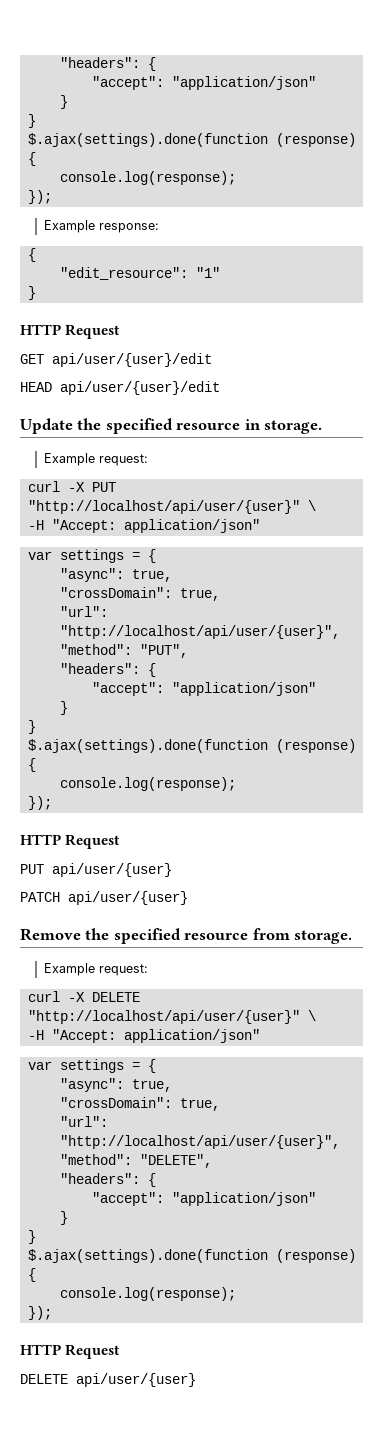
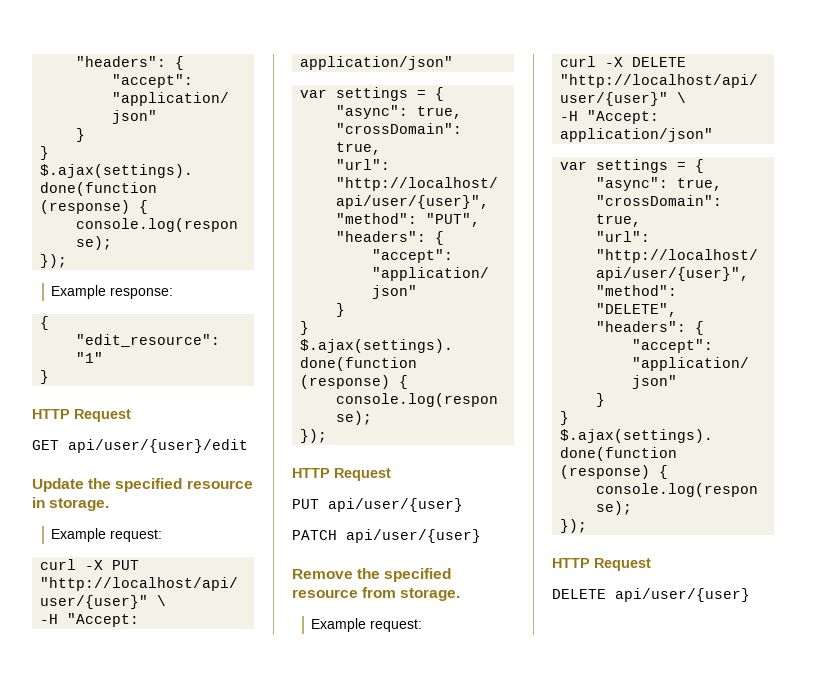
- HEAD api/user/{user}/edit

